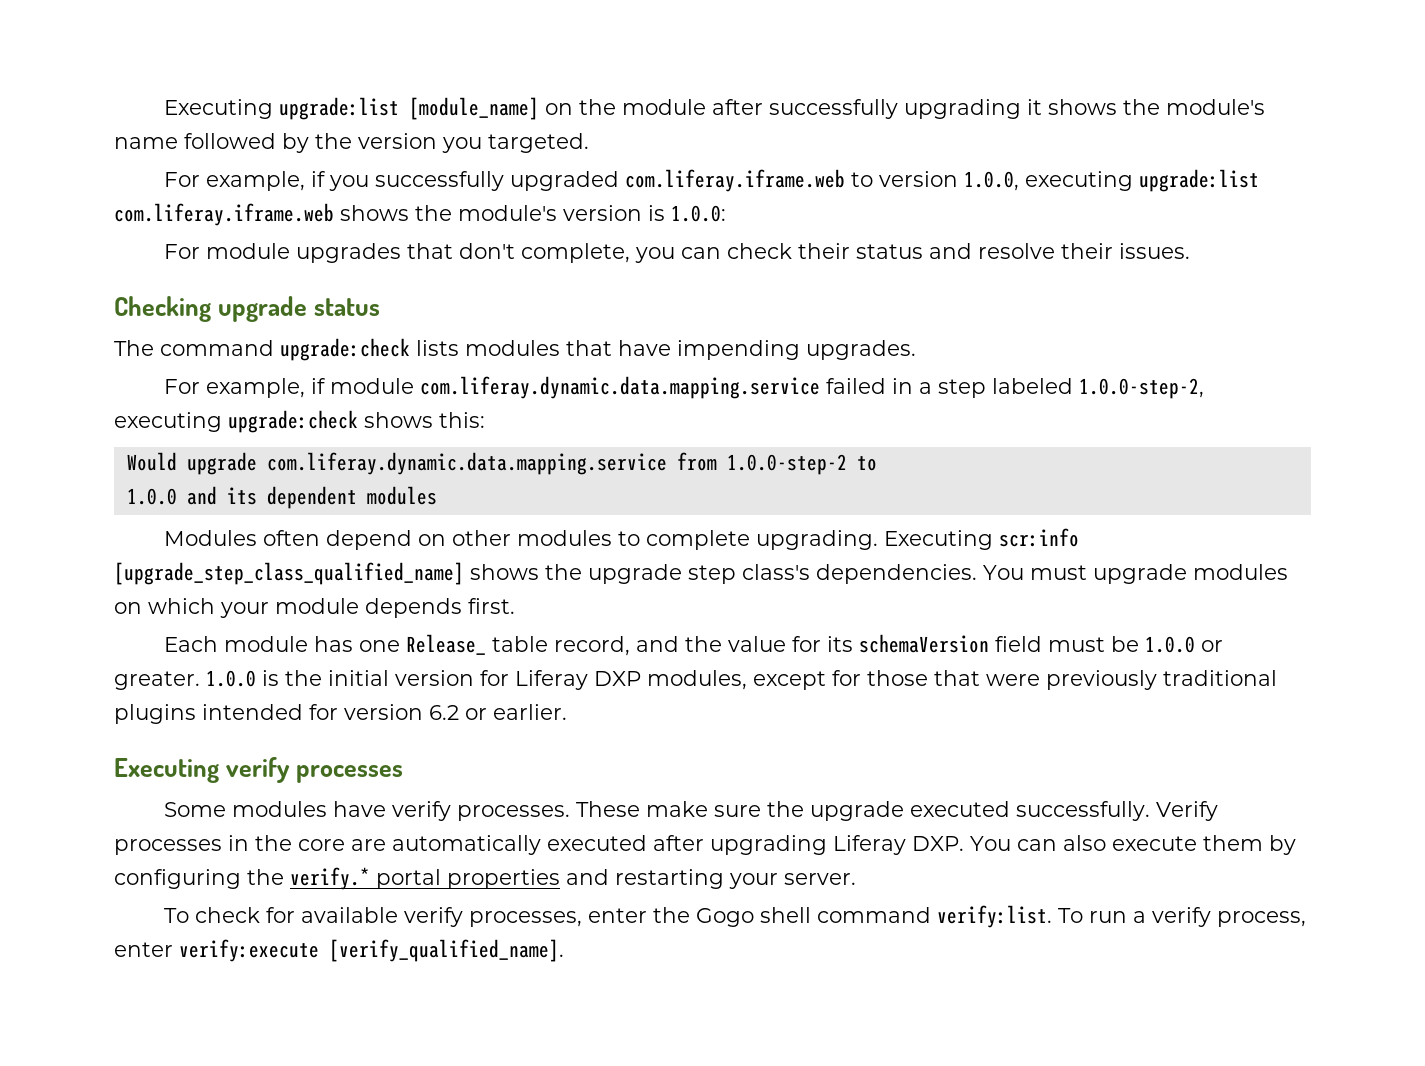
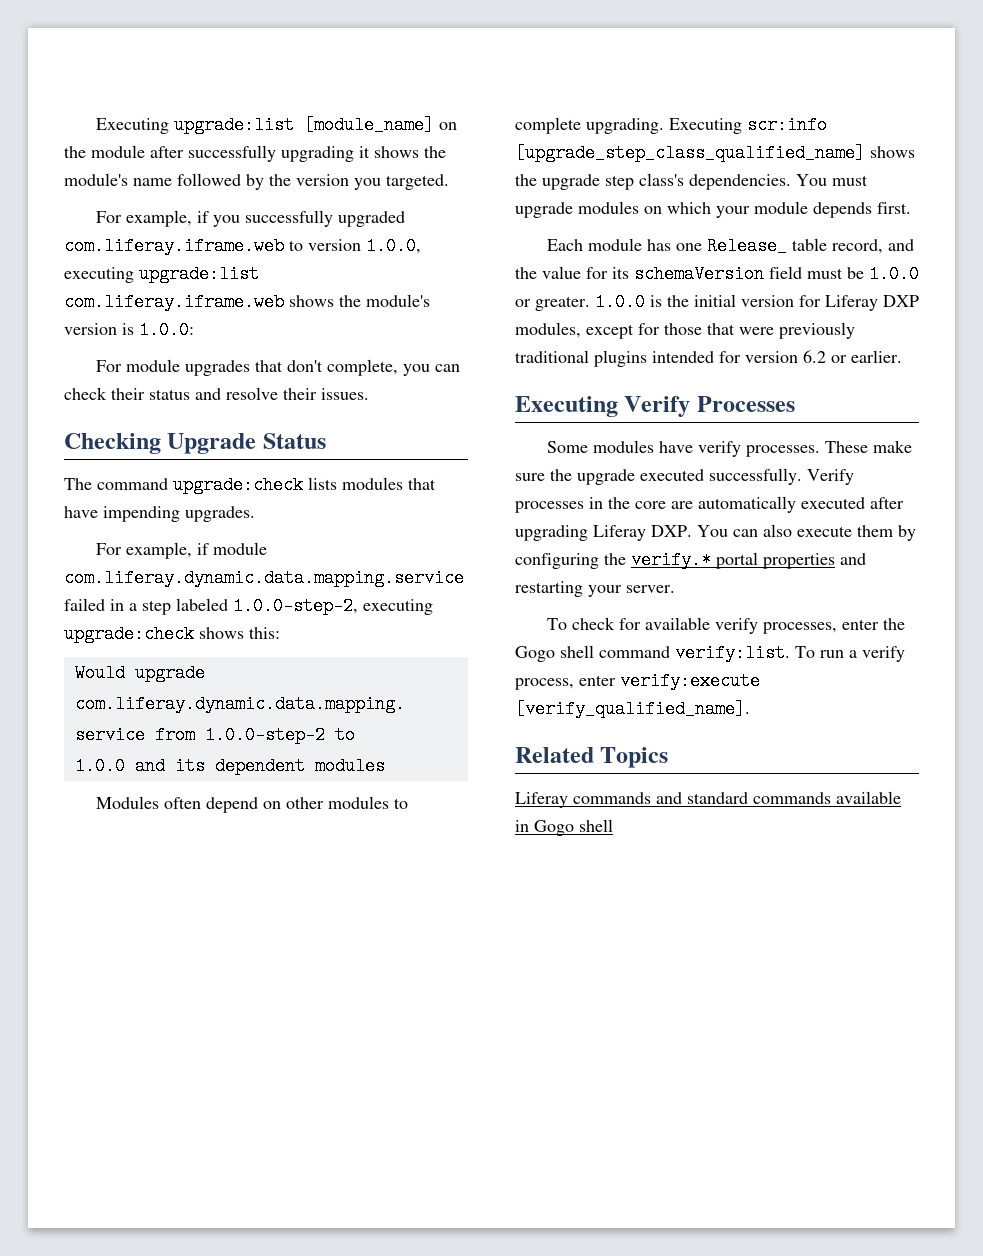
- Checking upgrade status
+ Checking Upgrade Status
- Executing verify processes
+ Executing Verify Processes
+ Related Topics
+ Liferay commands and standard commands available in Gogo shell

